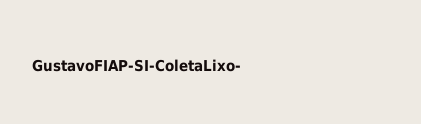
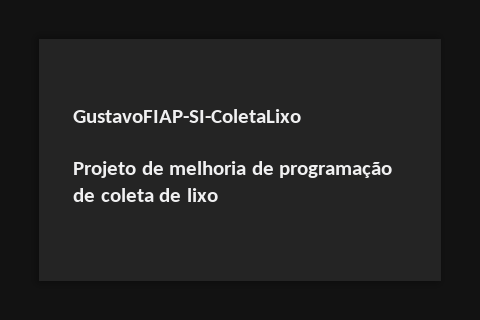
- GustavoFIAP-SI-ColetaLixo-
+ GustavoFIAP-SI-ColetaLixo
+ Projeto de melhoria de programação de coleta de lixo

